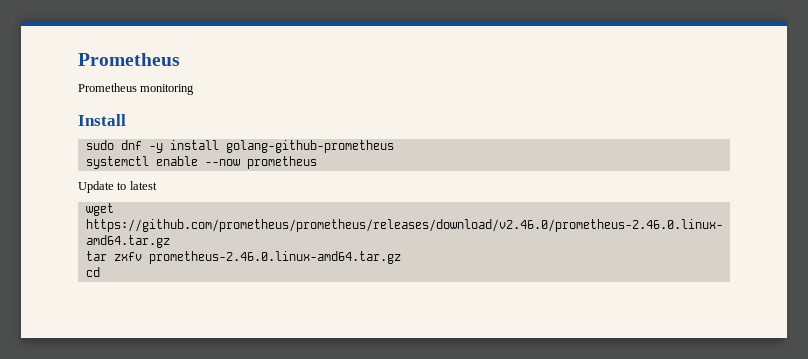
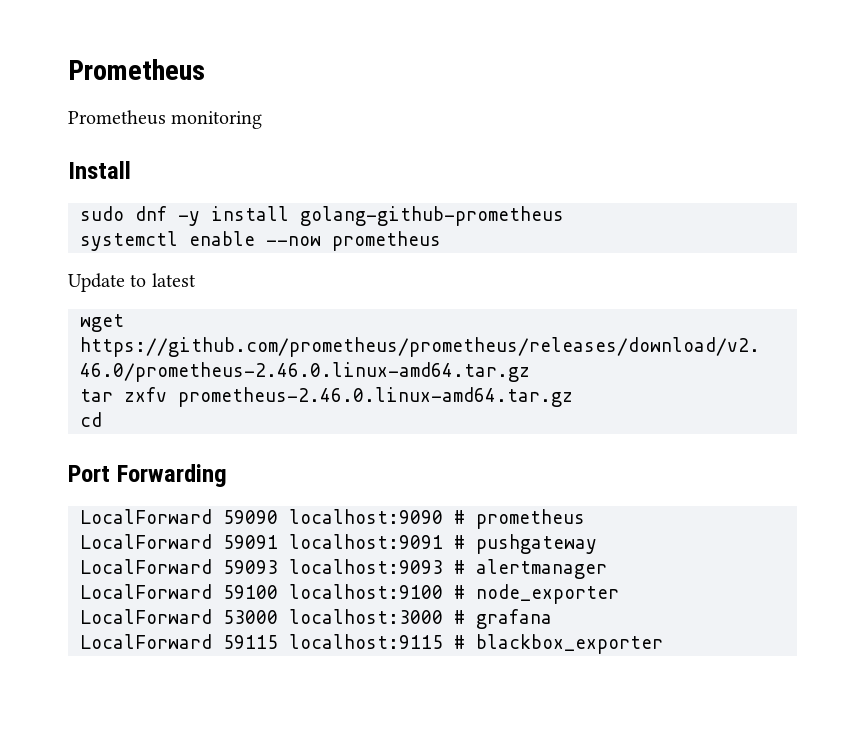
+ Port Forwarding
+ LocalForward 59090 localhost:9090 # prometheus
+ LocalForward 59091 localhost:9091 # pushgateway
+ LocalForward 59093 localhost:9093 # alertmanager
+ LocalForward 59100 localhost:9100 # node_exporter
+ LocalForward 53000 localhost:3000 # grafana
+ LocalForward 59115 localhost:9115 # blackbox_exporter

